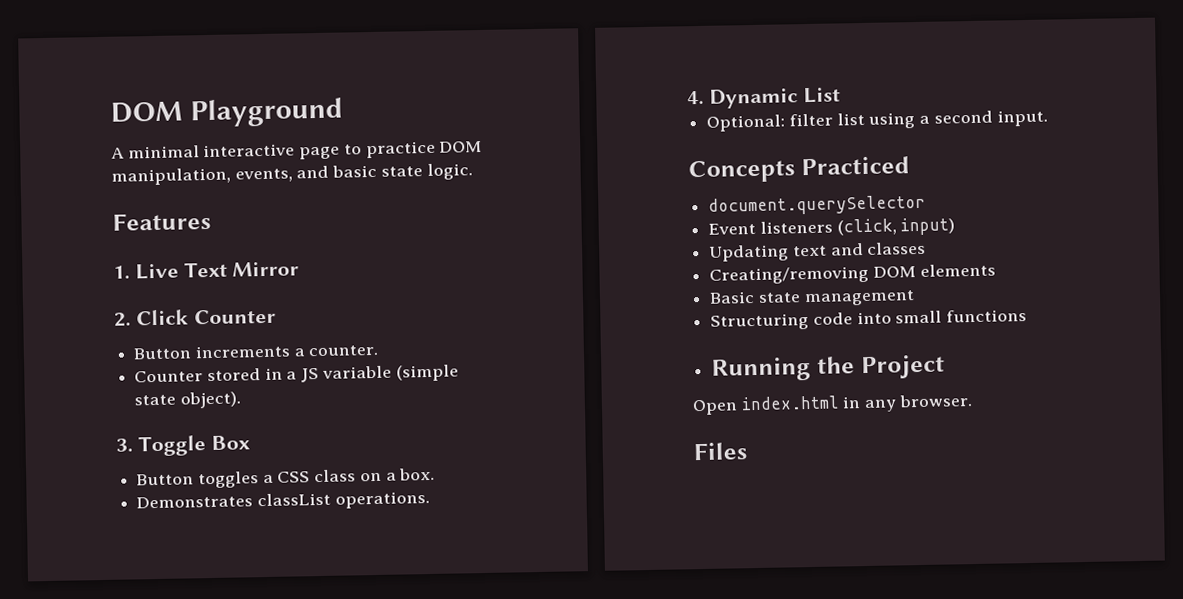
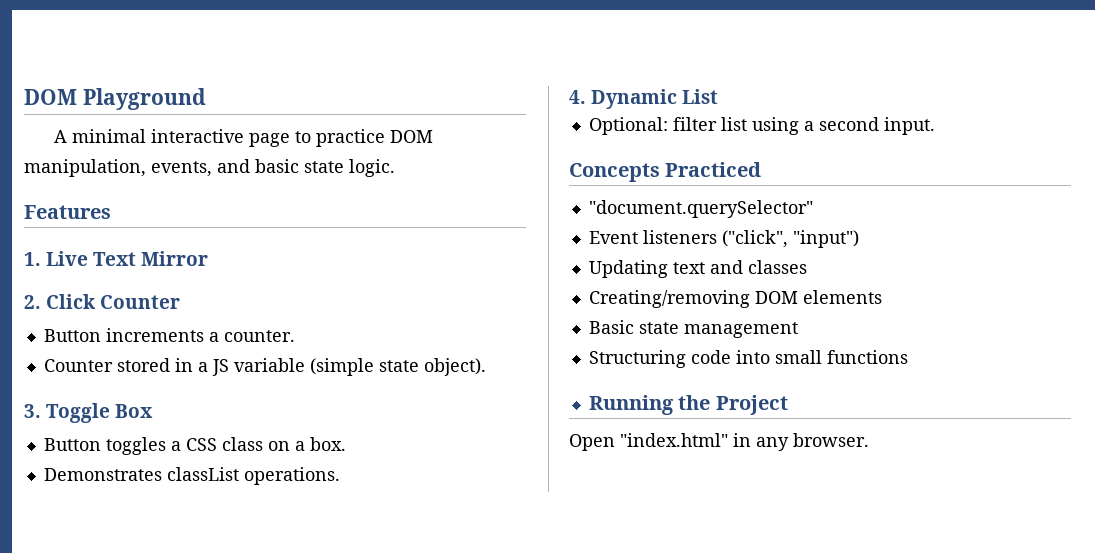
- document.querySelector
+ "document.querySelector"
- Event listeners (click, input)
+ Event listeners ("click", "input")
- Open index.html in any browser.
+ Open "index.html" in any browser.
- Files

